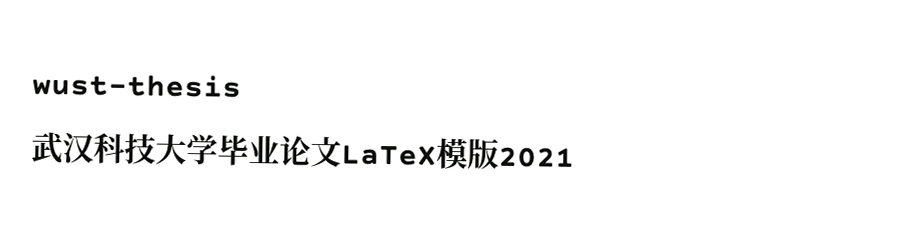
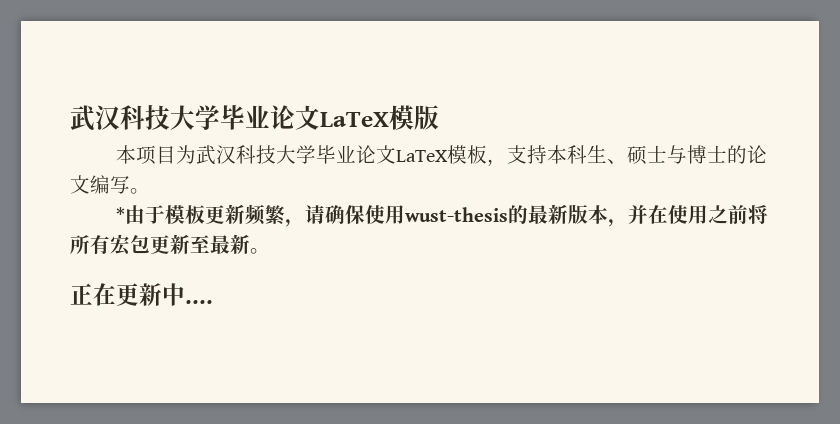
- wust-thesis
- 武汉科技大学毕业论文LaTeX模版2021
+ 武汉科技大学毕业论文LaTeX模版
+ 本项目为武汉科技大学毕业论文LaTeX模板，支持本科生、硕士与博士的论文编写。
+ *由于模板更新频繁，请确保使用wust-thesis的最新版本，并在使用之前将所有宏包更新至最新。
+ 正在更新中....

